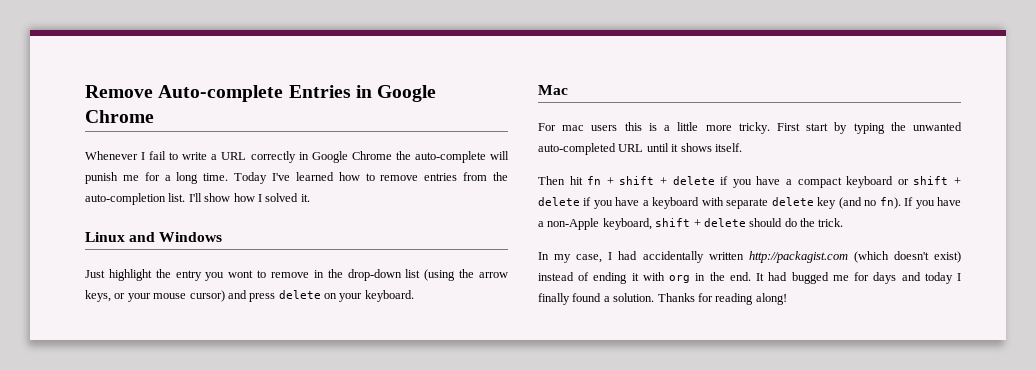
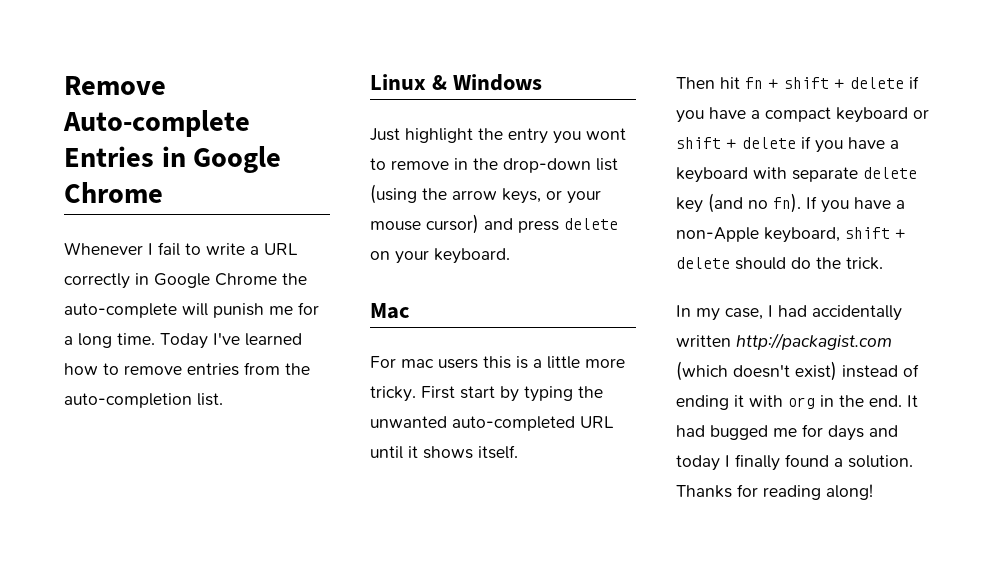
- I'll show how I solved it.
- Linux and Windows
+ Linux & Windows

